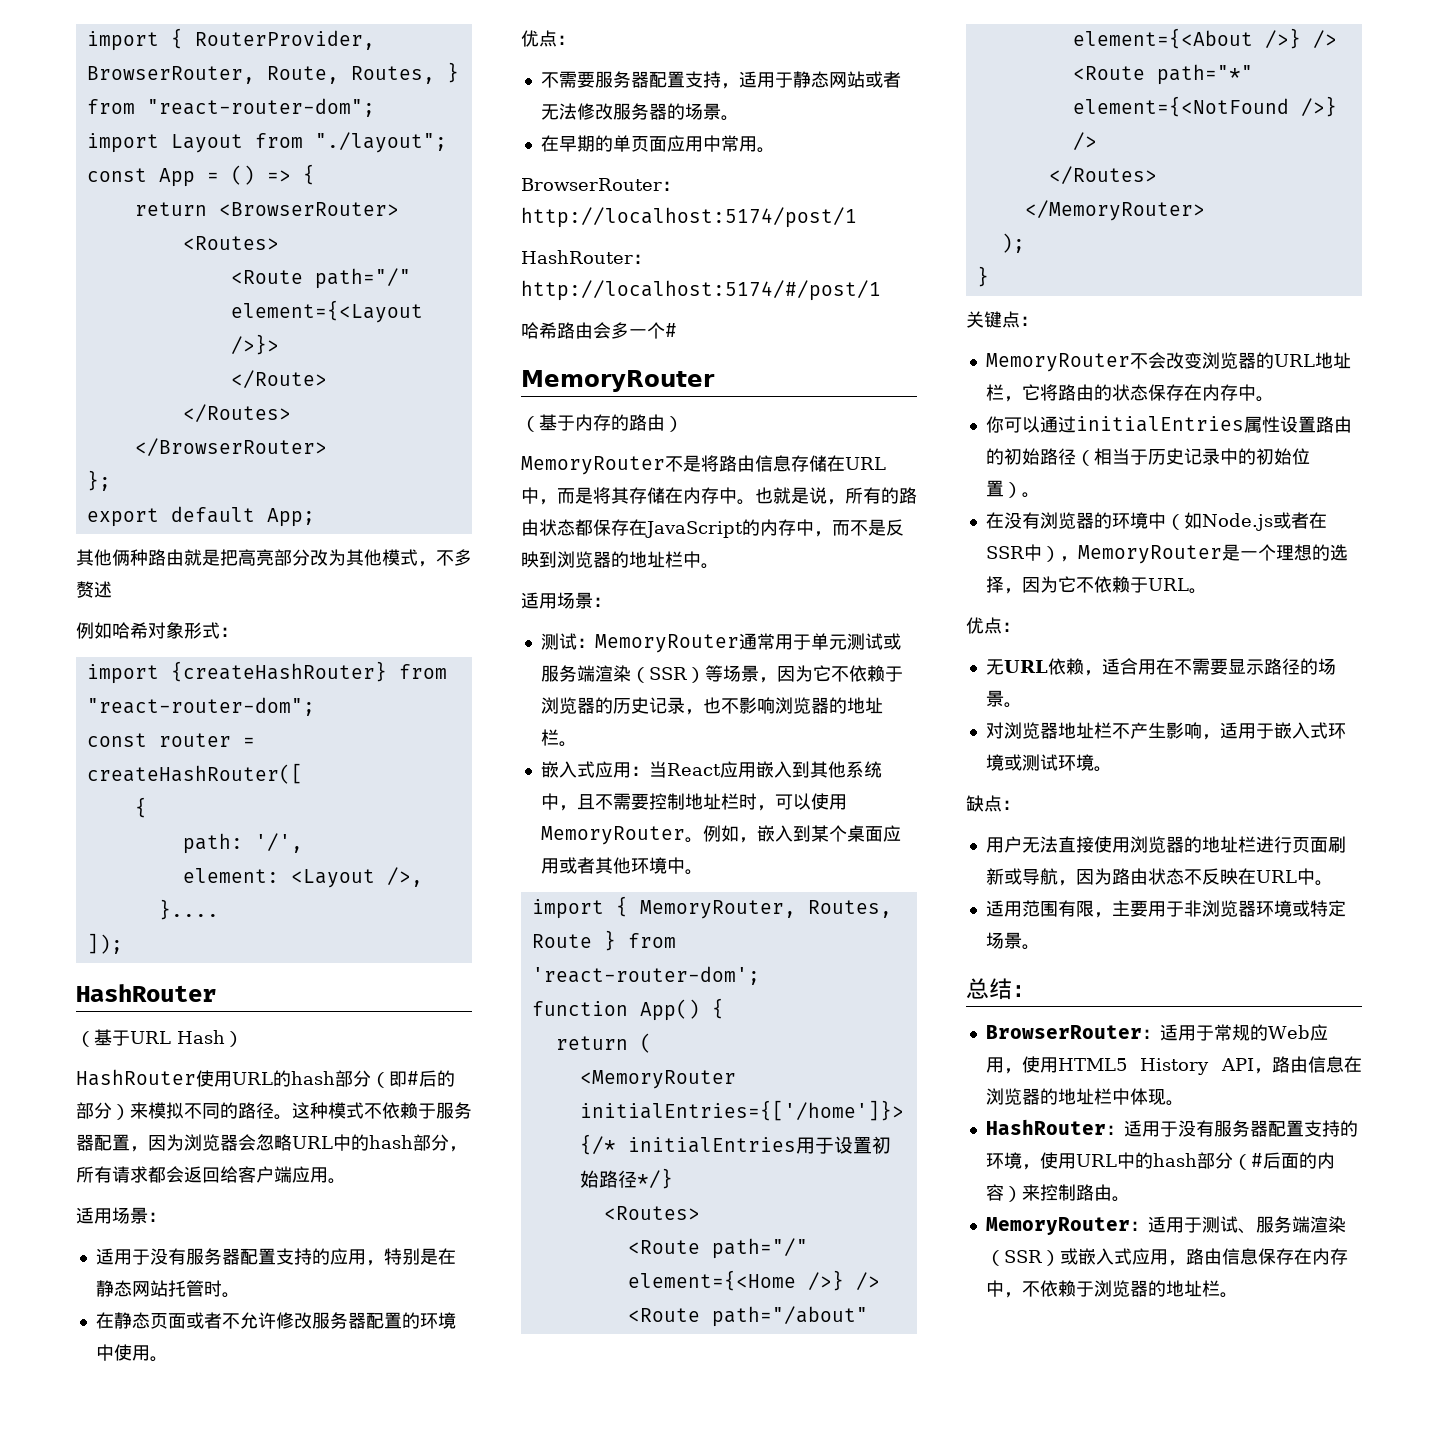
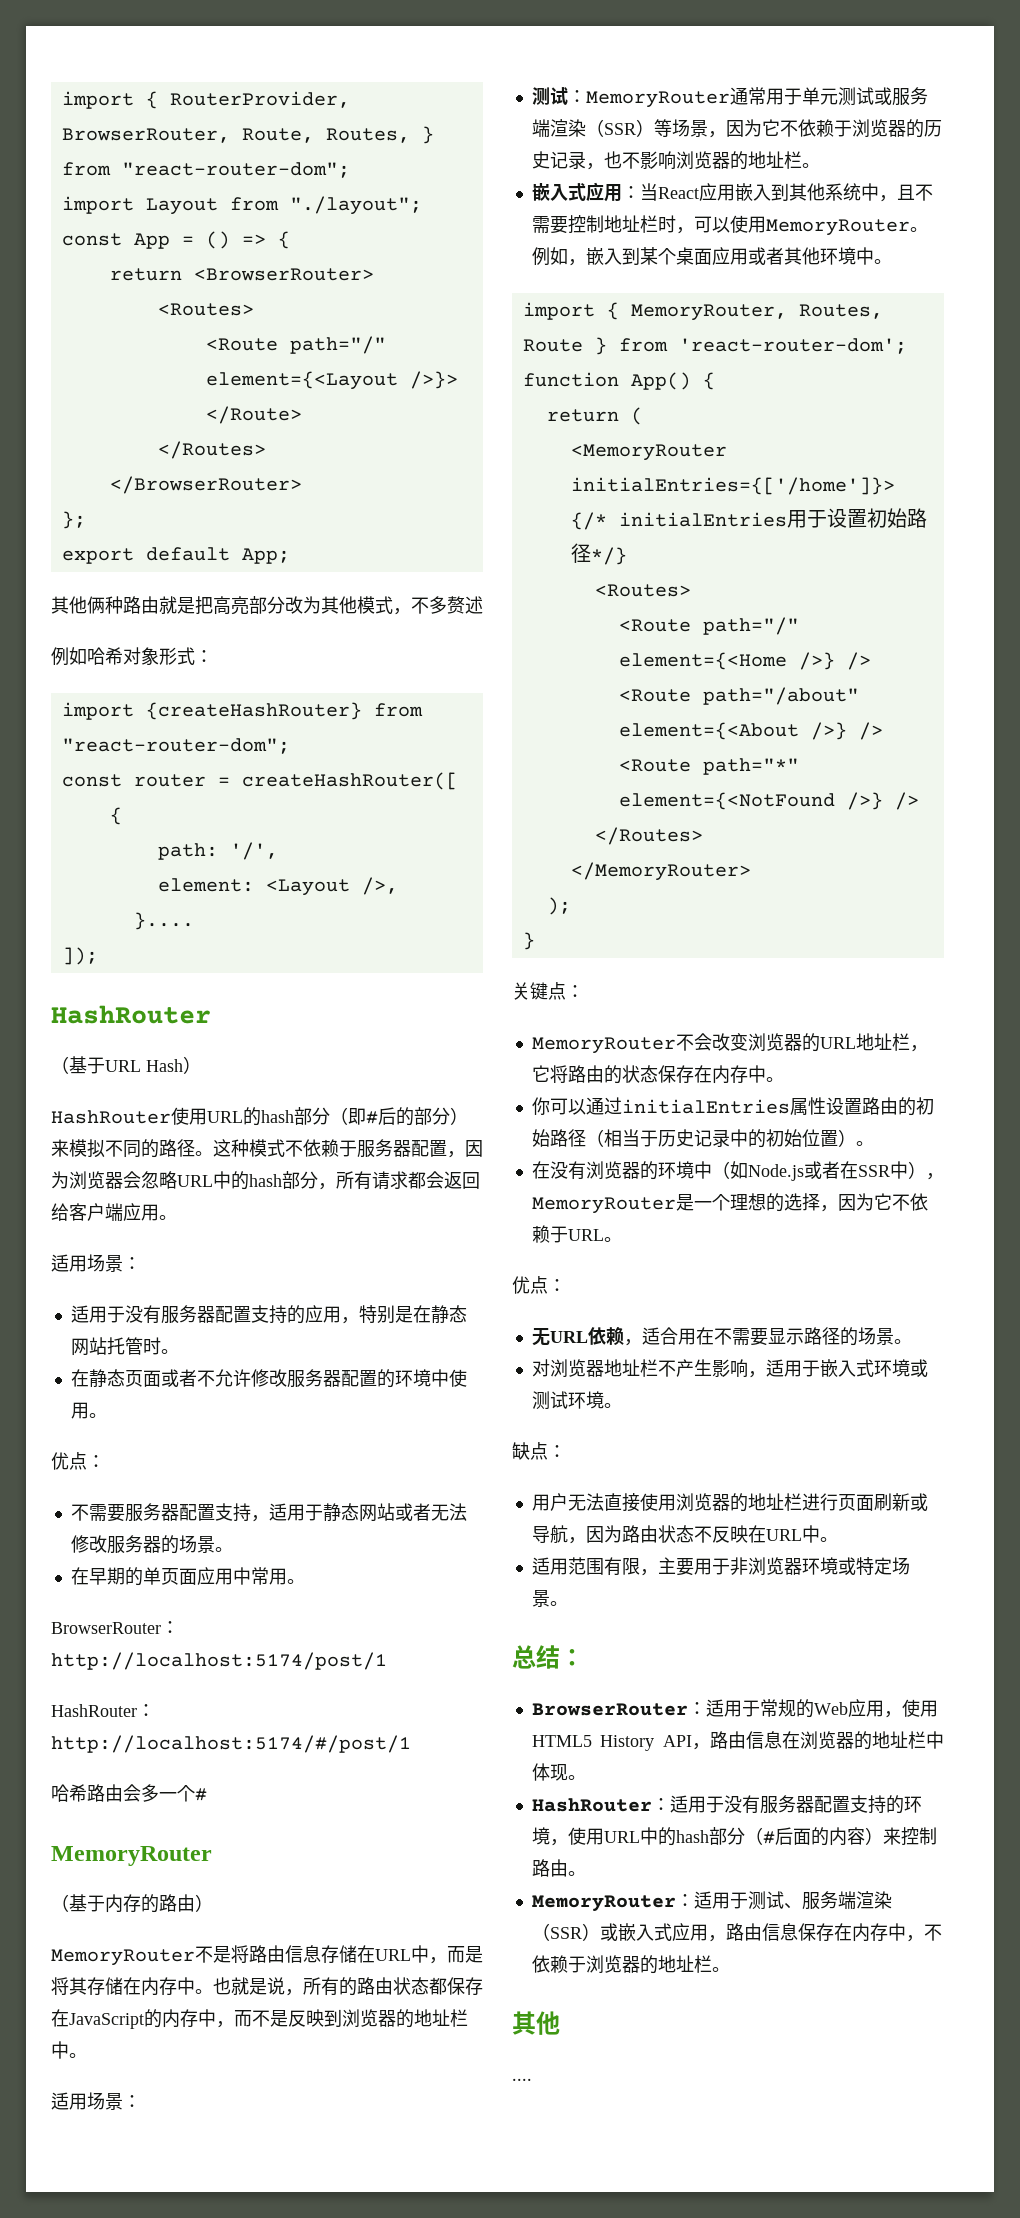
  MemoryRouter：适用于测试、服务端渲染（SSR）或嵌入式应用，路由信息保存在内存中，不依赖于浏览器的地址栏。
+ 其他
+ ....

